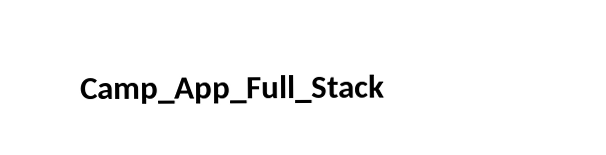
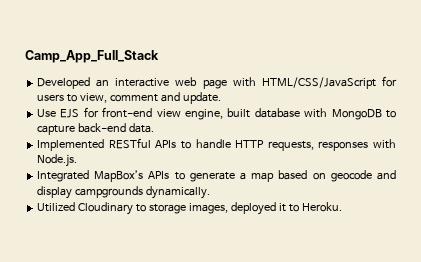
+ Developed an interactive web page with HTML/CSS/JavaScript for users to view, comment and update.
+ Use EJS for front-end view engine, built database with MongoDB to capture back-end data.
+ Implemented RESTful APIs to handle HTTP requests, responses with Node.js.
+ Integrated MapBox’s APIs to generate a map based on geocode and display campgrounds dynamically.
+ Utilized Cloudinary to storage images, deployed it to Heroku.

